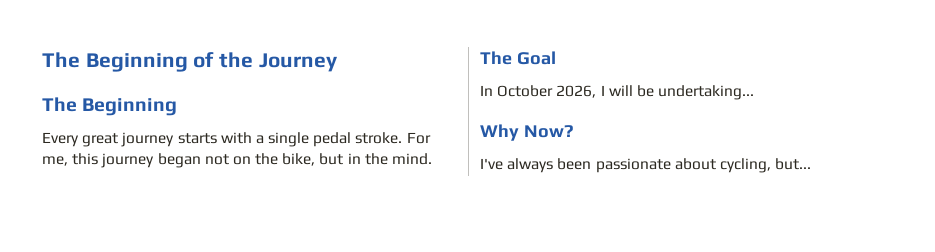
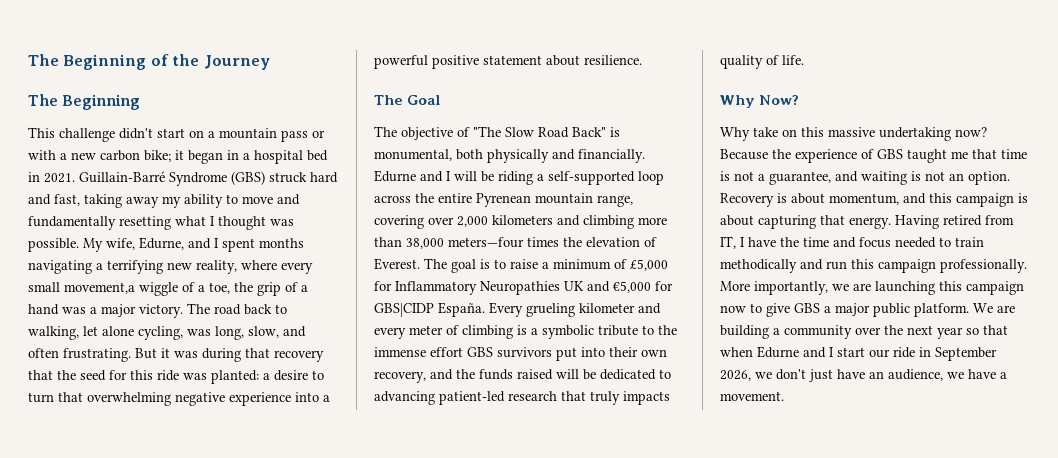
- Every great journey starts with a single pedal stroke. For me, this journey began not on the bike, but in the mind.
+ This challenge didn't start on a mountain pass or with a new carbon bike; it began in a hospital bed in 2021. Guillain-Barré Syndrome (GBS) struck hard and fast, taking away my ability to move and fundamentally resetting what I thought was possible. My wife, Edurne, and I spent months navigating a terrifying new reality, where every small movement,a wiggle of a toe, the grip of a hand was a major victory. The road back to walking, let alone cycling, was long, slow, and often frustrating. But it was during that recovery that the seed for this ride was planted: a desire to turn that overwhelming negative experience into a powerful positive statement about resilience.
  The Goal
- In October 2026, I will be undertaking...
+ The objective of "The Slow Road Back" is monumental, both physically and financially. Edurne and I will be riding a self-supported loop across the entire Pyrenean mountain range, covering over 2,000 kilometers and climbing more than 38,000 meters—four times the elevation of Everest. The goal is to raise a minimum of £5,000 for Inflammatory Neuropathies UK and €5,000 for GBS|CIDP España. Every grueling kilometer and every meter of climbing is a symbolic tribute to the immense effort GBS survivors put into their own recovery, and the funds raised will be dedicated to advancing patient-led research that truly impacts quality of life.
  Why Now?
- I've always been passionate about cycling, but...
+ Why take on this massive undertaking now? Because the experience of GBS taught me that time is not a guarantee, and waiting is not an option. Recovery is about momentum, and this campaign is about capturing that energy. Having retired from IT, I have the time and focus needed to train methodically and run this campaign professionally. More importantly, we are launching this campaign now to give GBS a major public platform. We are building a community over the next year so that when Edurne and I start our ride in September 2026, we don't just have an audience, we have a movement.

